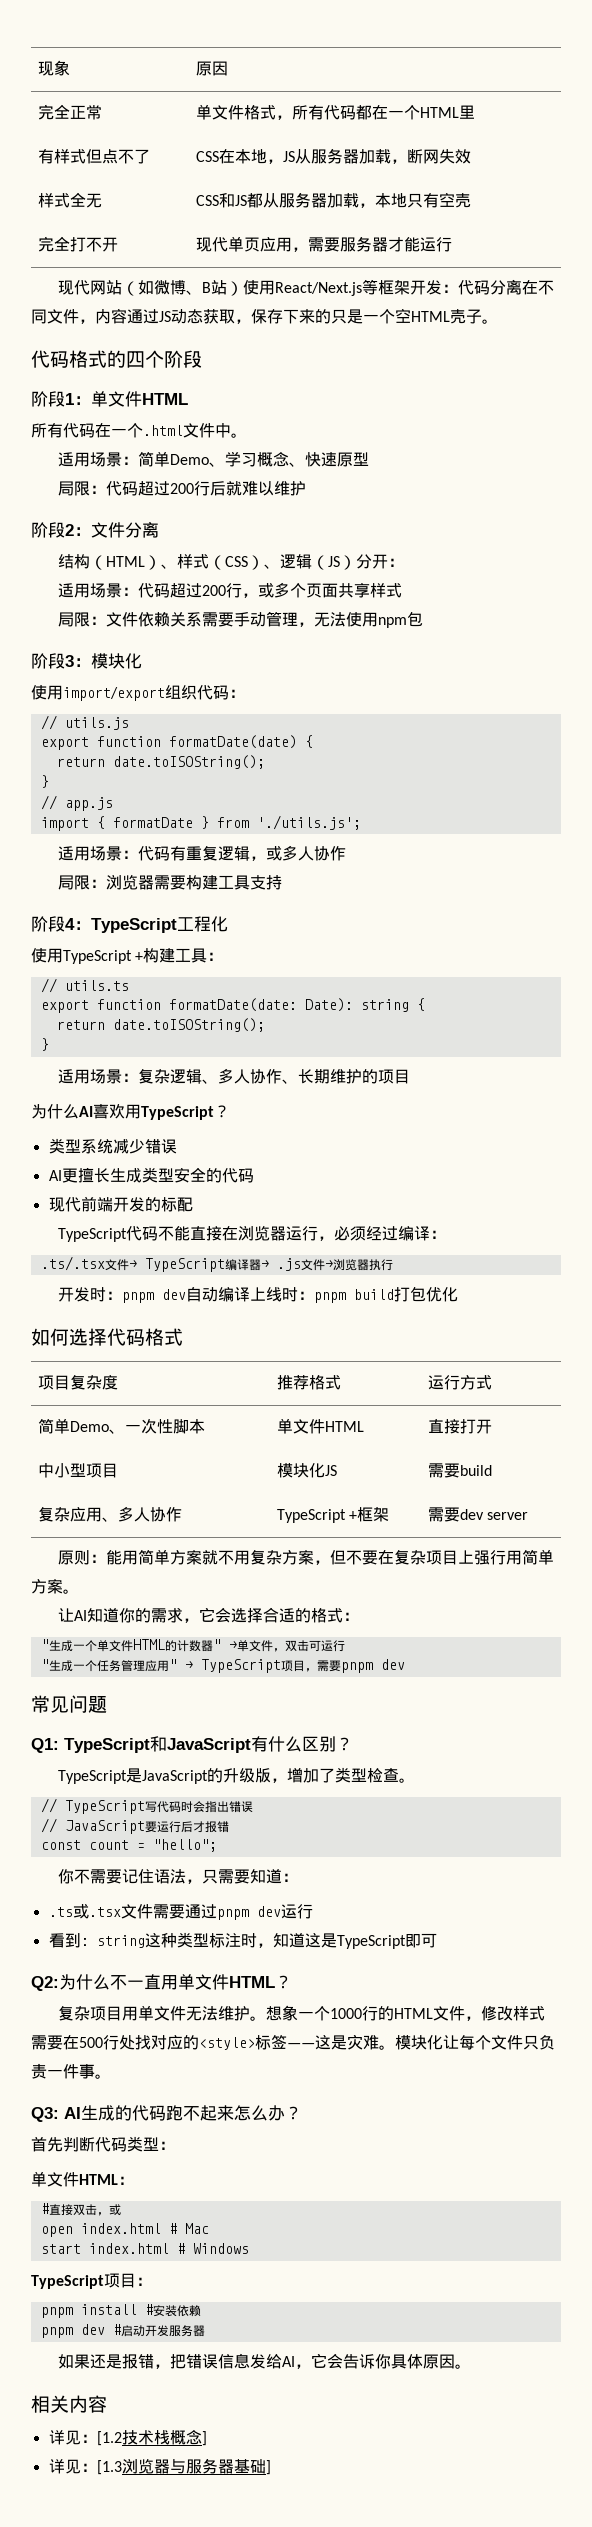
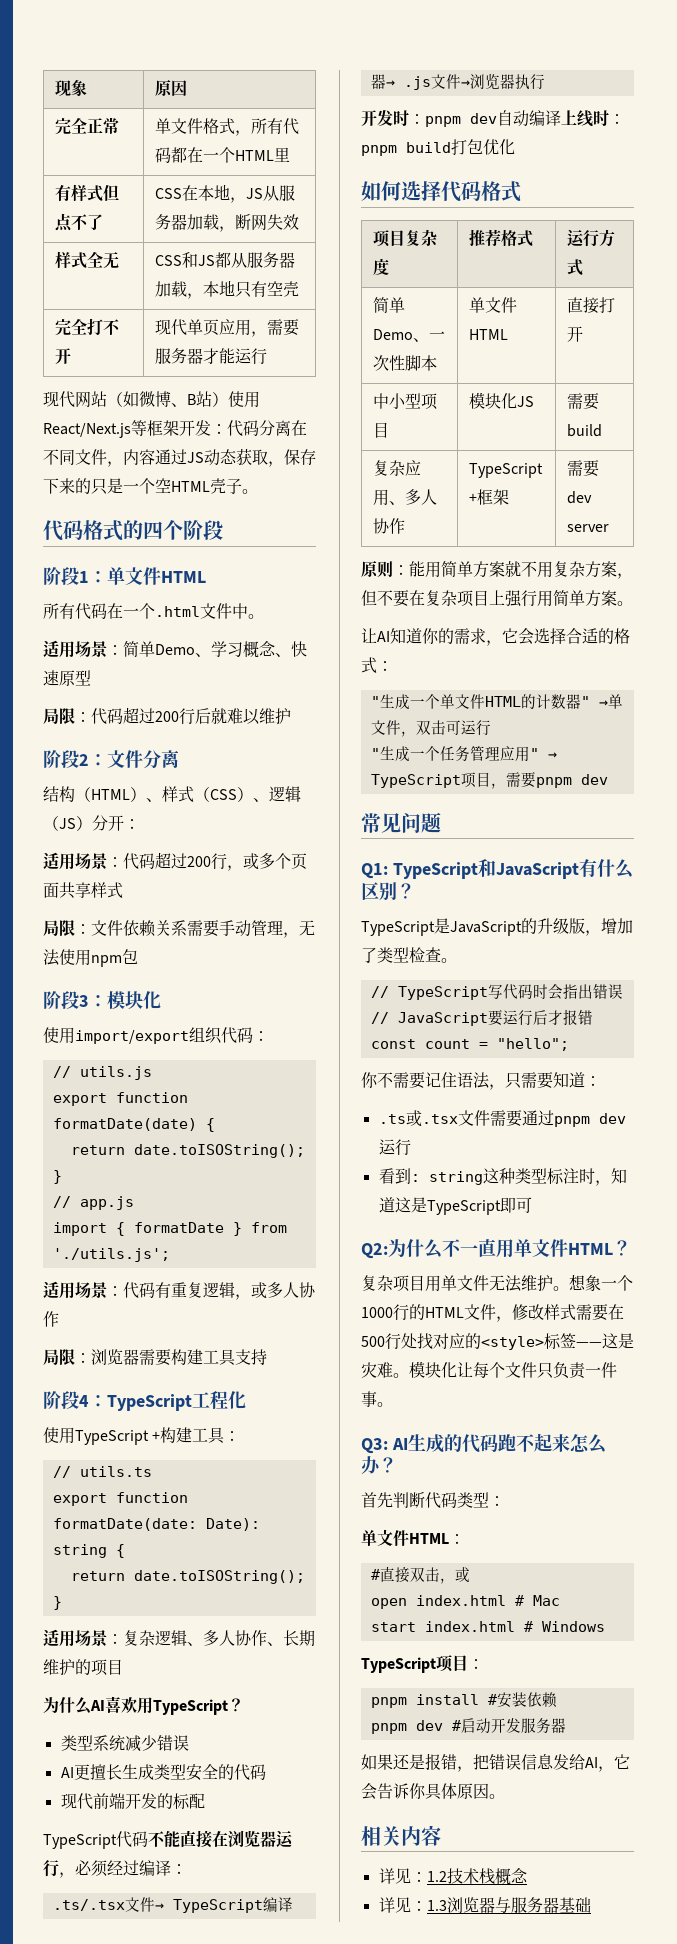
- 详见：[1.2技术栈概念]
- 详见：[1.3浏览器与服务器基础]
+ 详见：1.2技术栈概念
+ 详见：1.3浏览器与服务器基础

